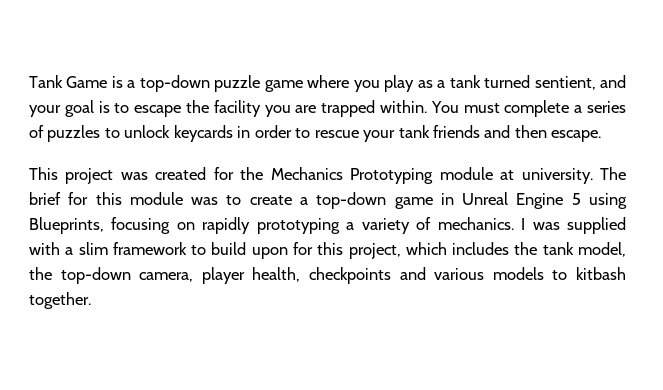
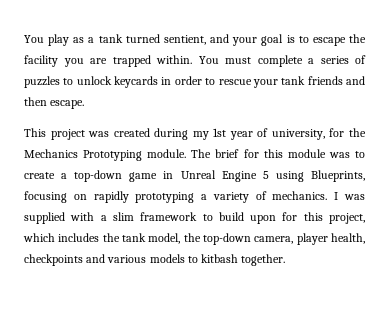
- Tank Game is a top-down puzzle game where you play as a tank turned sentient, and your goal is to escape the facility you are trapped within.
+ You play as a tank turned sentient, and your goal is to escape the facility you are trapped within.
- This project was created for the Mechanics Prototyping module at university.
+ This project was created during my 1st year of university, for the Mechanics Prototyping module.

